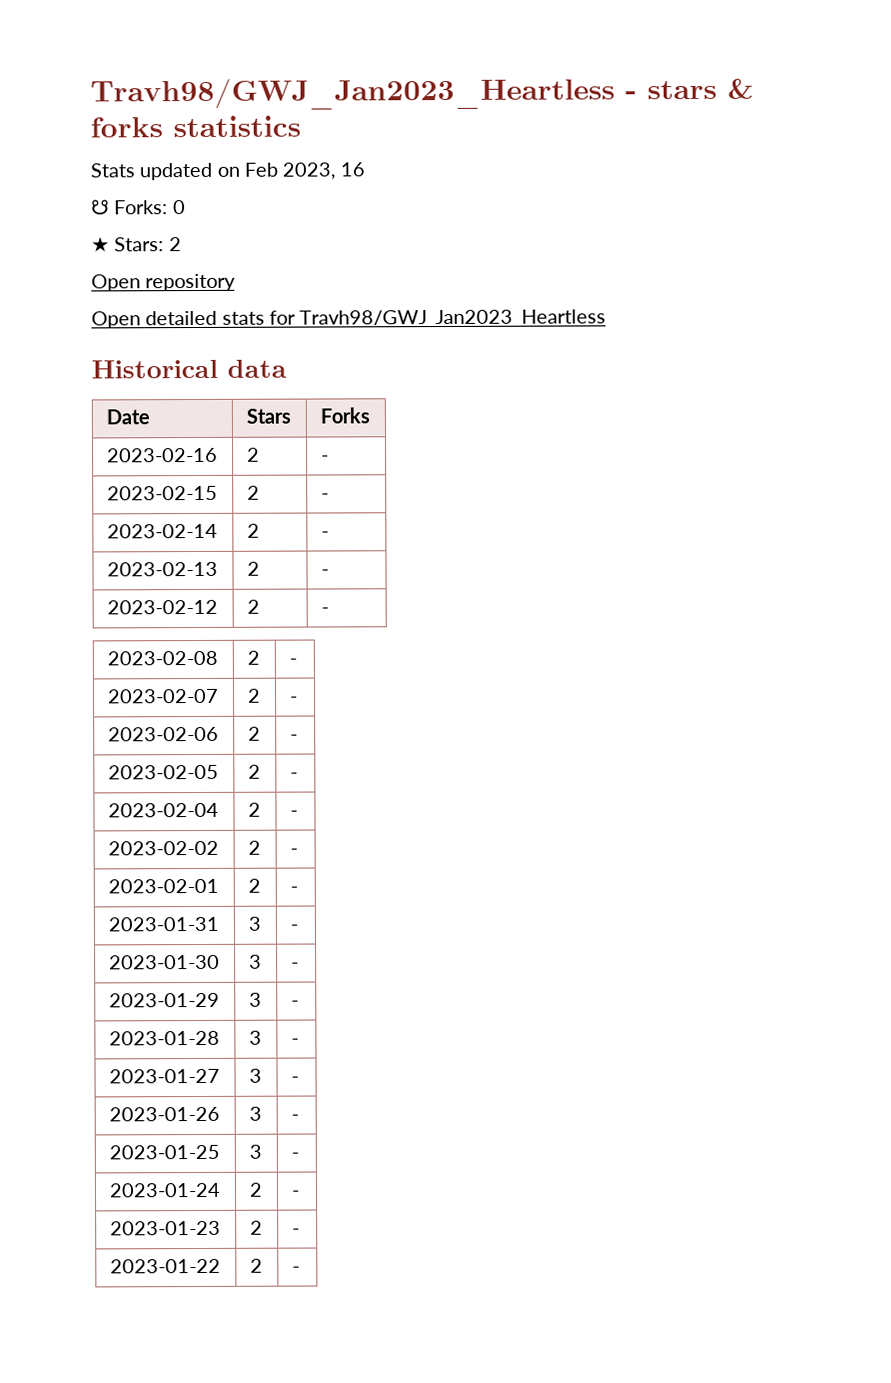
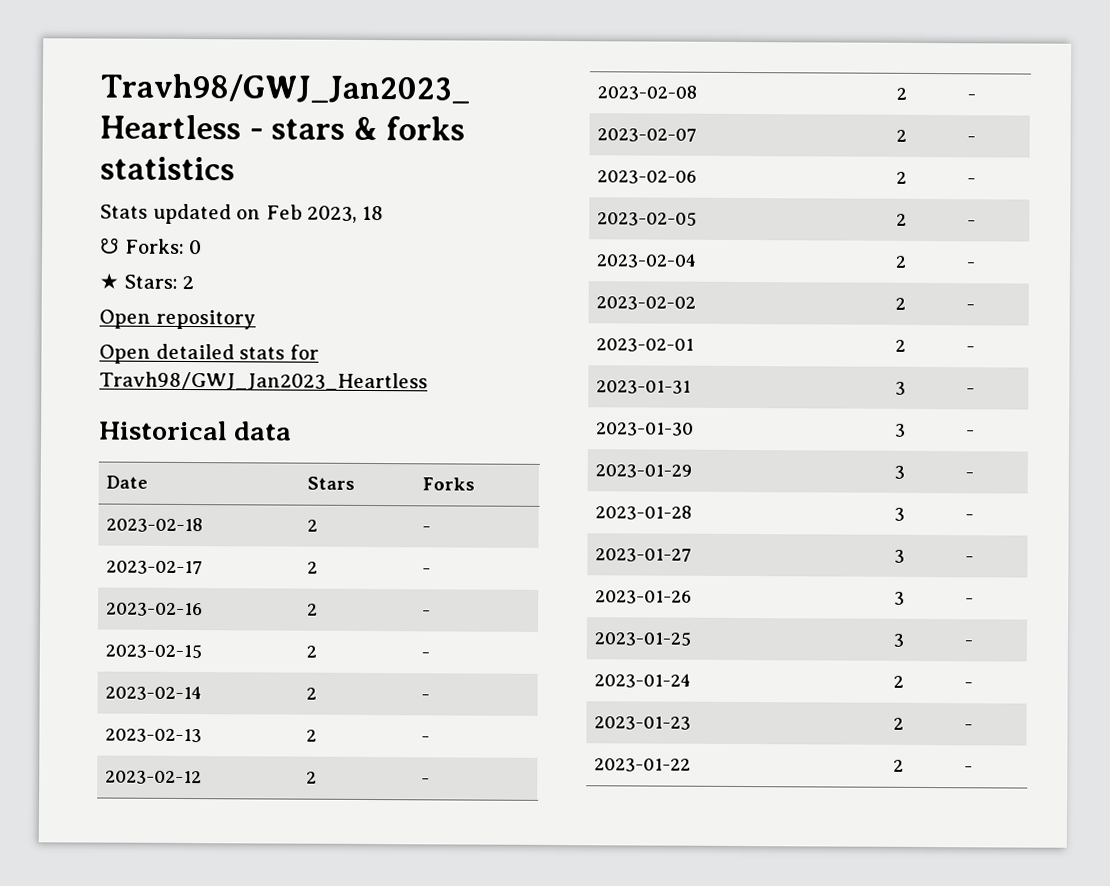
- Stats updated on Feb 2023, 16
+ Stats updated on Feb 2023, 18
+ 2023-02-18 | 2 | -
+ 2023-02-17 | 2 | -

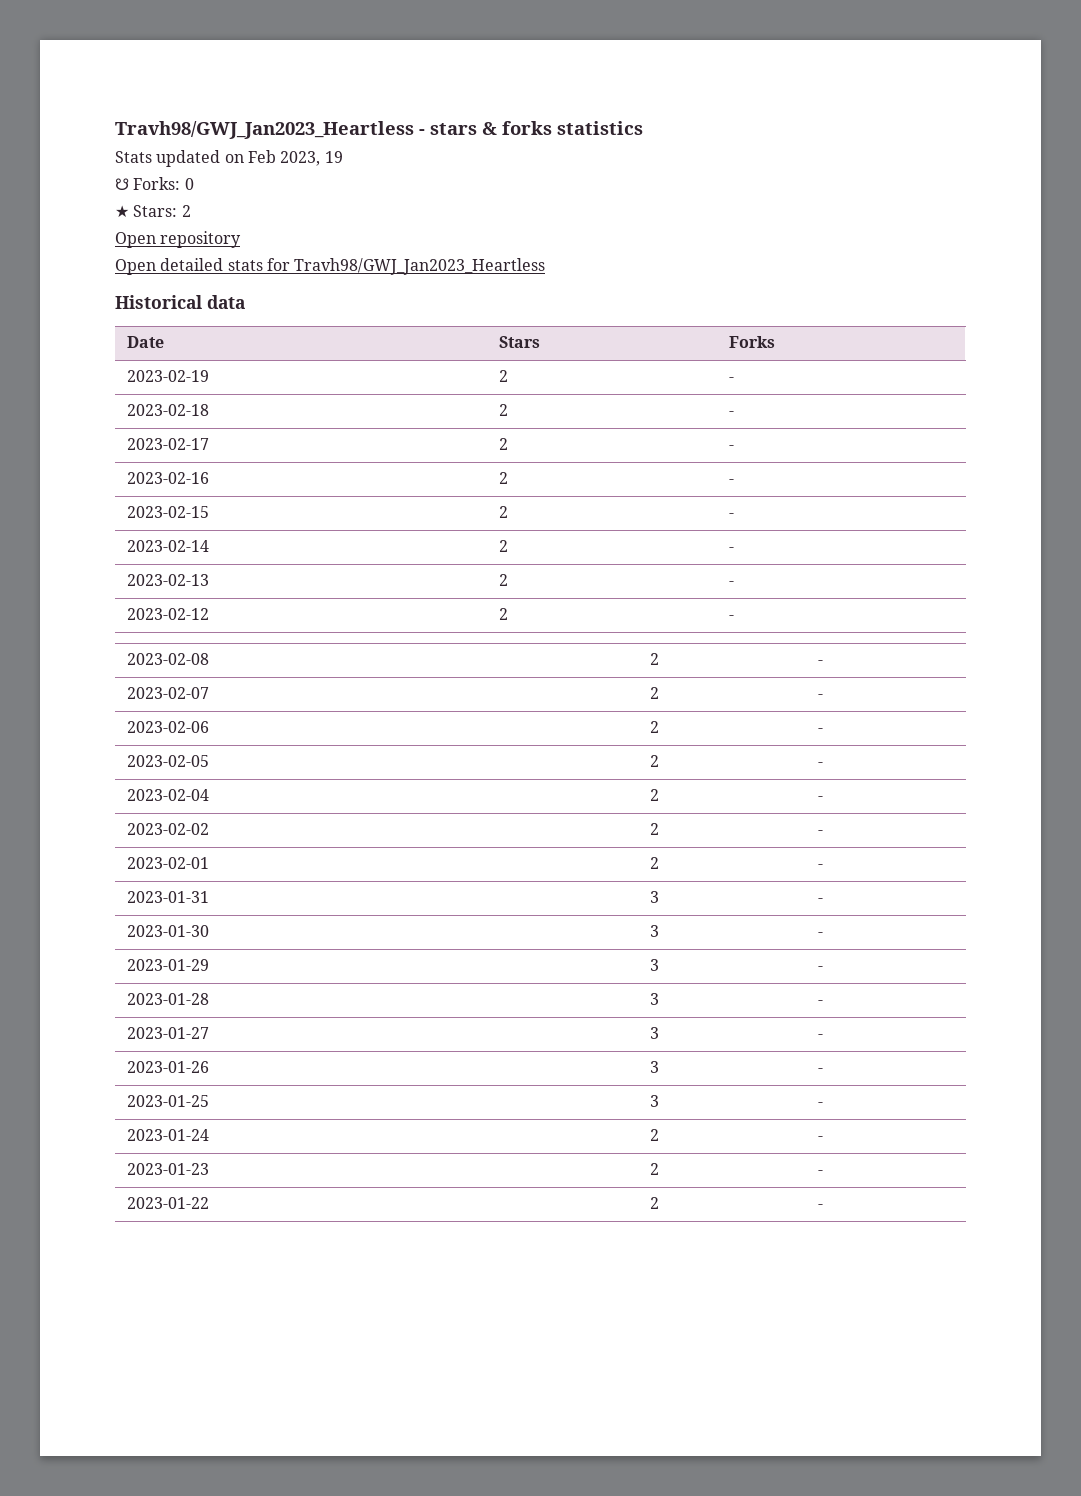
- Stats updated on Feb 2023, 18
+ Stats updated on Feb 2023, 19
+ 2023-02-19 | 2 | -

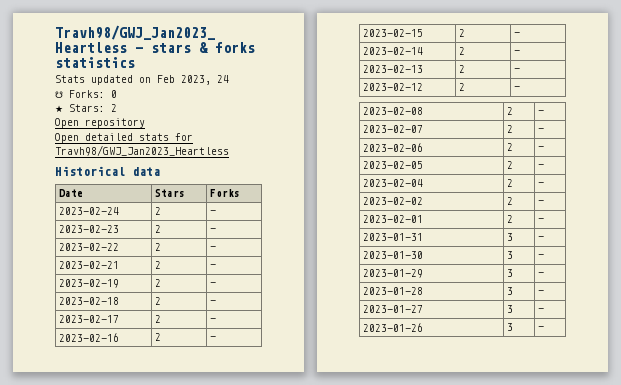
- Stats updated on Feb 2023, 19
+ Stats updated on Feb 2023, 24
+ 2023-02-24 | 2 | -
+ 2023-02-23 | 2 | -
+ 2023-02-22 | 2 | -
+ 2023-02-21 | 2 | -
- 2023-01-25 | 3 | -
- 2023-01-24 | 2 | -
- 2023-01-23 | 2 | -
- 2023-01-22 | 2 | -

